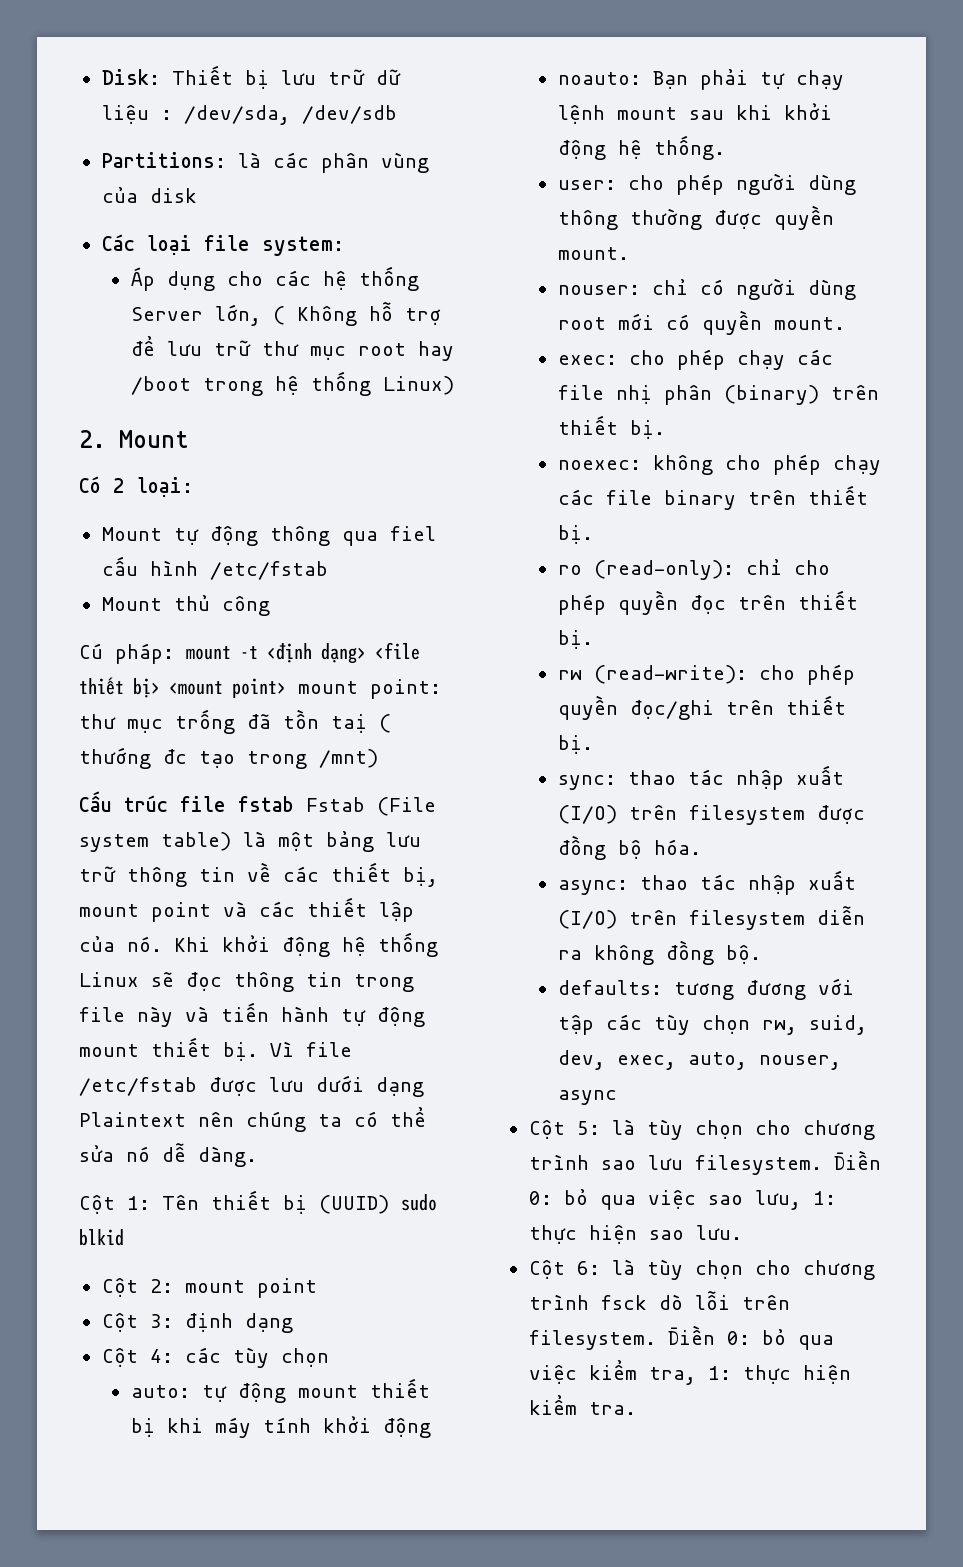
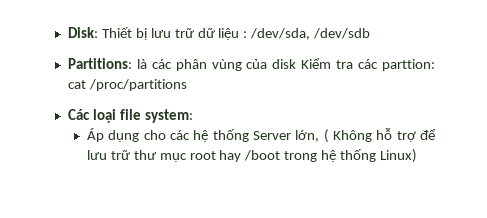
- Partitions: là các phân vùng của disk
+ Partitions: là các phân vùng của disk Kiểm tra các parttion: cat /proc/partitions
- 2. Mount
- Có 2 loại:
- Mount tự động thông qua fiel cấu hình /etc/fstab
- Mount thủ công
- Cú pháp: mount -t <định dạng> <file thiết bị> <mount point> mount point: thư mục trống đã tồn taị ( thướng đc tạo trong /mnt)
- Cấu trúc file fstab Fstab (File system table) là một bảng lưu trữ thông tin về các thiết bị, mount point và các thiết lập của nó. Khi khởi động hệ thống Linux sẽ đọc thông tin trong file này và tiến hành tự động mount thiết bị. Vì file /etc/fstab được lưu dưới dạng Plaintext nên chúng ta có thể sửa nó dễ dàng.
- Cột 1: Tên thiết bị (UUID) sudo blkid
- Cột 2: mount point
- Cột 3: định dạng
- Cột 4: các tùy chọn
- auto: tự động mount thiết bị khi máy tính khởi động
- noauto: Bạn phải tự chạy lệnh mount sau khi khởi động hệ thống.
- user: cho phép người dùng thông thường được quyền mount.
- nouser: chỉ có người dùng root mới có quyền mount.
- exec: cho phép chạy các file nhị phân (binary) trên thiết bị.
- noexec: không cho phép chạy các file binary trên thiết bị.
- ro (read-only): chỉ cho phép quyền đọc trên thiết bị.
- rw (read-write): cho phép quyền đọc/ghi trên thiết bị.
- sync: thao tác nhập xuất (I/O) trên filesystem được đồng bộ hóa.
- async: thao tác nhập xuất (I/O) trên filesystem diễn ra không đồng bộ.
- defaults: tương đương với tập các tùy chọn rw, suid, dev, exec, auto, nouser, async
- Cột 5: là tùy chọn cho chương trình sao lưu filesystem. Điền 0: bỏ qua việc sao lưu, 1: thực hiện sao lưu.
- Cột 6: là tùy chọn cho chương trình fsck dò lỗi trên filesystem. Điền 0: bỏ qua việc kiểm tra, 1: thực hiện kiểm tra.

